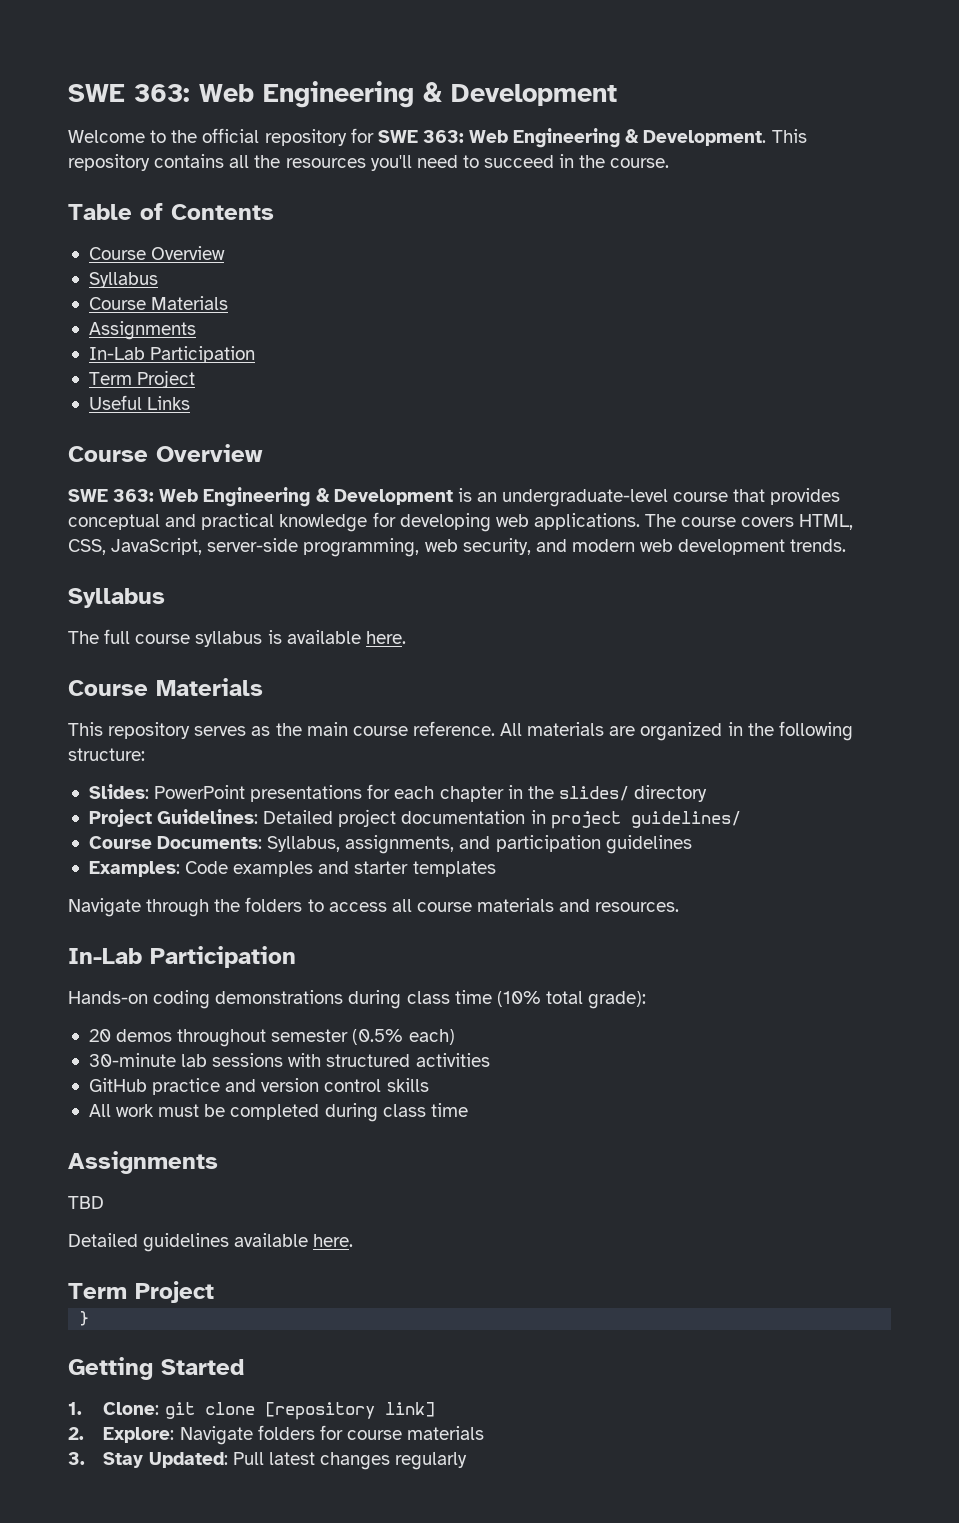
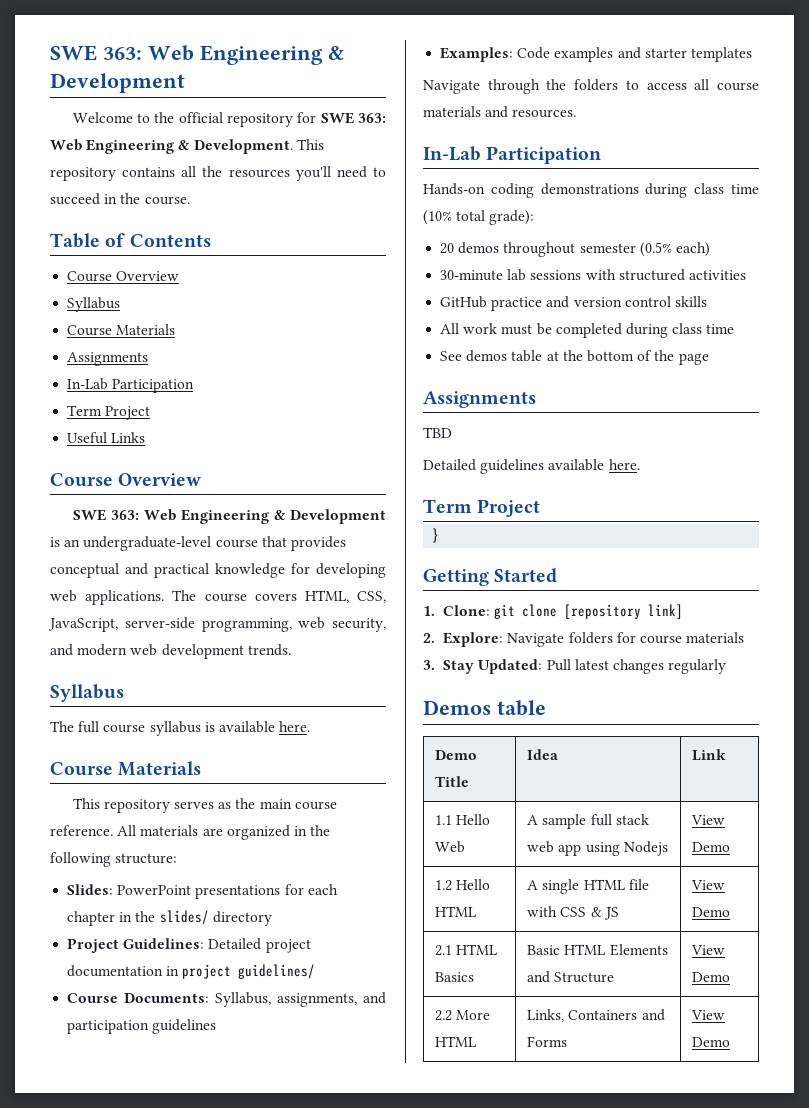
+ See demos table at the bottom of the page
+ Demos table
+ Demo Title | Idea | Link
+ 1.1 Hello Web | A sample full stack web app using Nodejs | View Demo
+ 1.2 Hello HTML | A single HTML file with CSS & JS | View Demo
+ 2.1 HTML Basics | Basic HTML Elements and Structure | View Demo
+ 2.2 More HTML | Links, Containers and Forms | View Demo

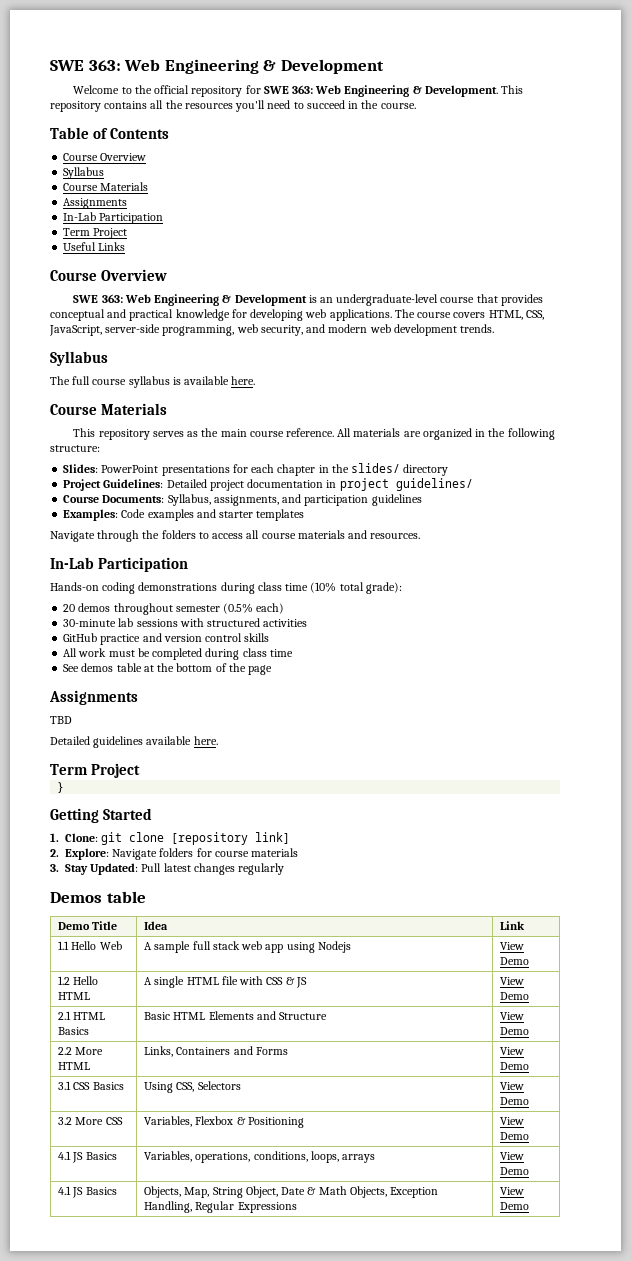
+ 3.1 CSS Basics | Using CSS, Selectors | View Demo
+ 3.2 More CSS | Variables, Flexbox & Positioning | View Demo
+ 4.1 JS Basics | Variables, operations, conditions, loops, arrays | View Demo
+ 4.1 JS Basics | Objects, Map, String Object, Date & Math Objects, Exception Handling, Regular Expressions | View Demo

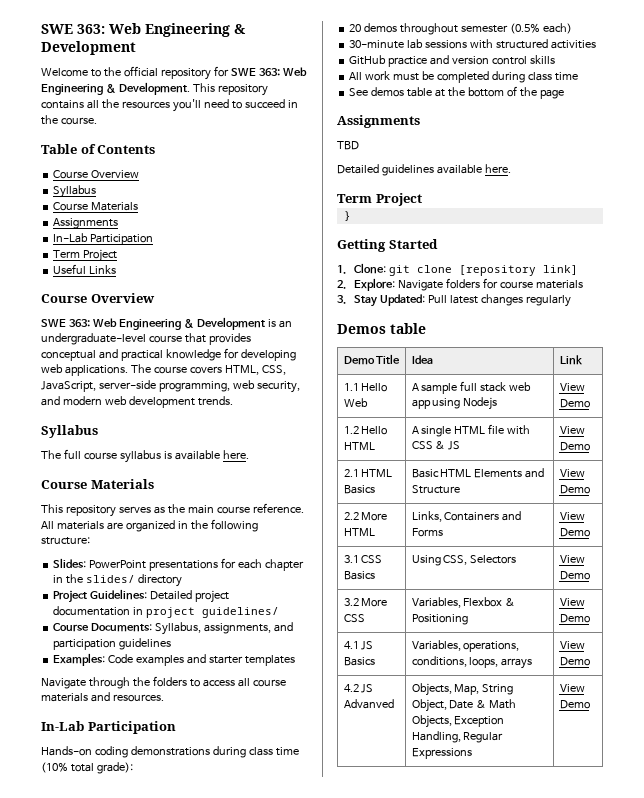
- 4.1 JS Basics | Objects, Map, String Object, Date & Math Objects, Exception Handling, Regular Expressions | View Demo
+ 4.2 JS Advanved | Objects, Map, String Object, Date & Math Objects, Exception Handling, Regular Expressions | View Demo

